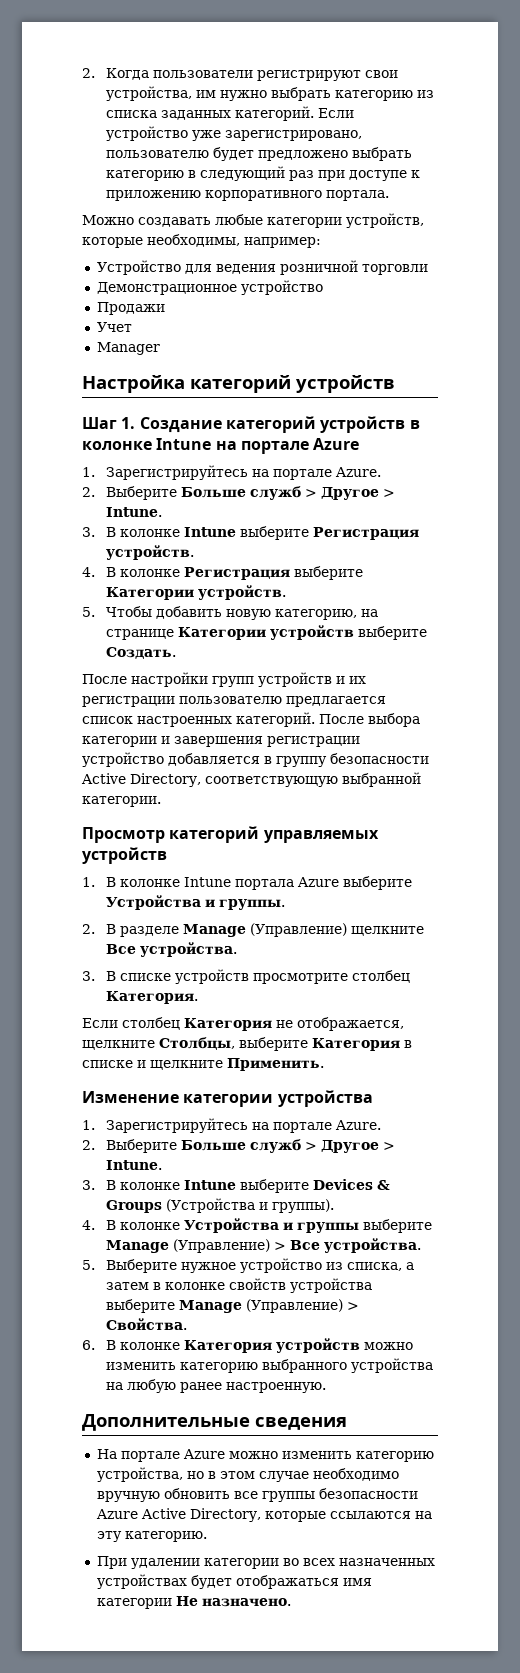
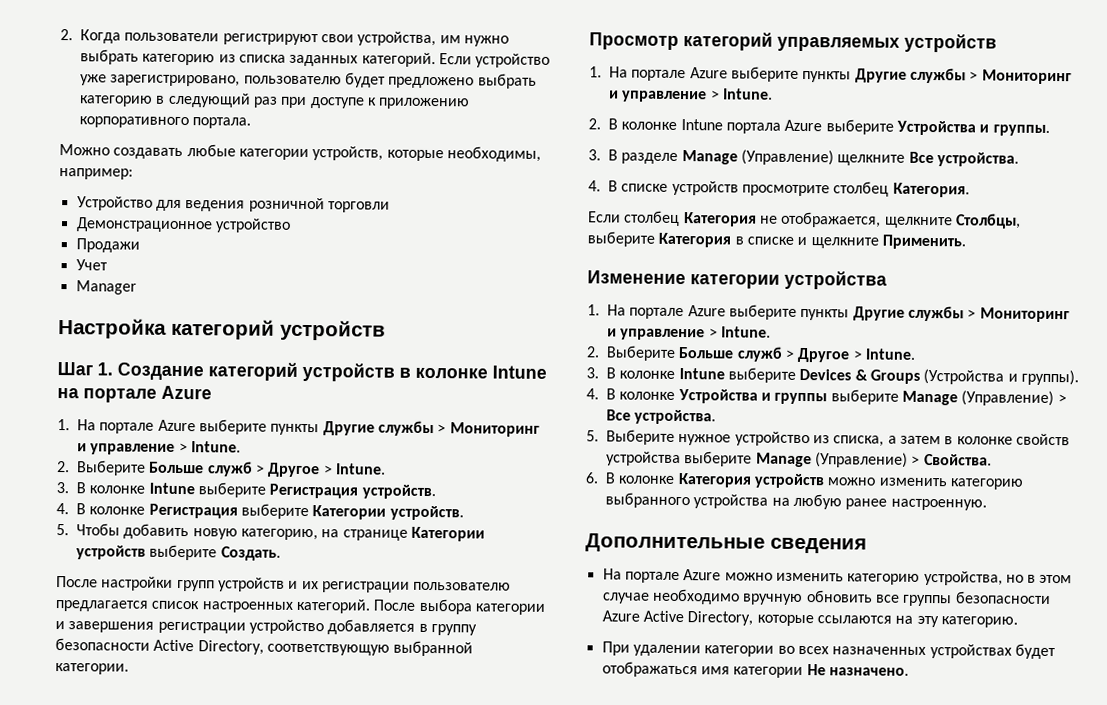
  Шаг 1. Создание категорий устройств в колонке Intune на портале Azure
- 1. Зарегистрируйтесь на портале Azure.
+ 1. На портале Azure выберите пункты Другие службы > Мониторинг и управление > Intune.
  Просмотр категорий управляемых устройств
- 1. В колонке Intune портала Azure выберите Устройства и группы.
+ 1. На портале Azure выберите пункты Другие службы > Мониторинг и управление > Intune.
+ 2. В колонке Intune портала Azure выберите Устройства и группы.
- 2. В разделе Manage (Управление) щелкните Все устройства.
+ 3. В разделе Manage (Управление) щелкните Все устройства.
- 3. В списке устройств просмотрите столбец Категория.
+ 4. В списке устройств просмотрите столбец Категория.
  Изменение категории устройства
- 1. Зарегистрируйтесь на портале Azure.
+ 1. На портале Azure выберите пункты Другие службы > Мониторинг и управление > Intune.

